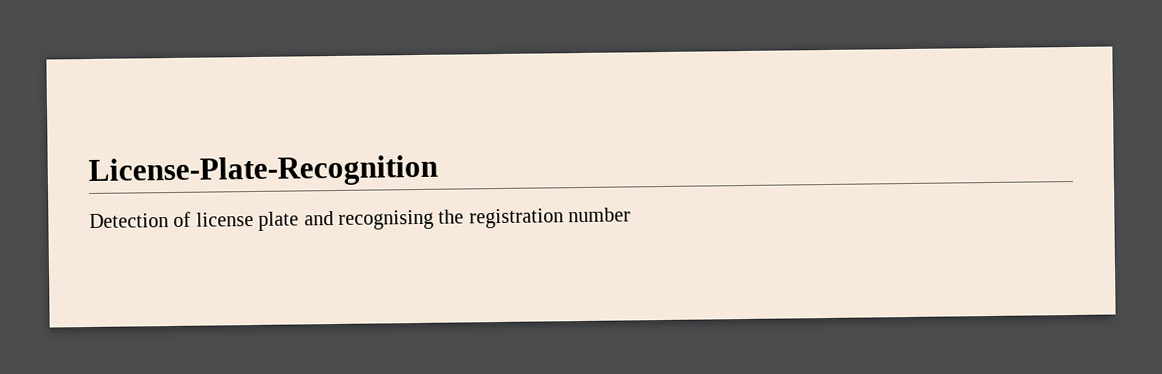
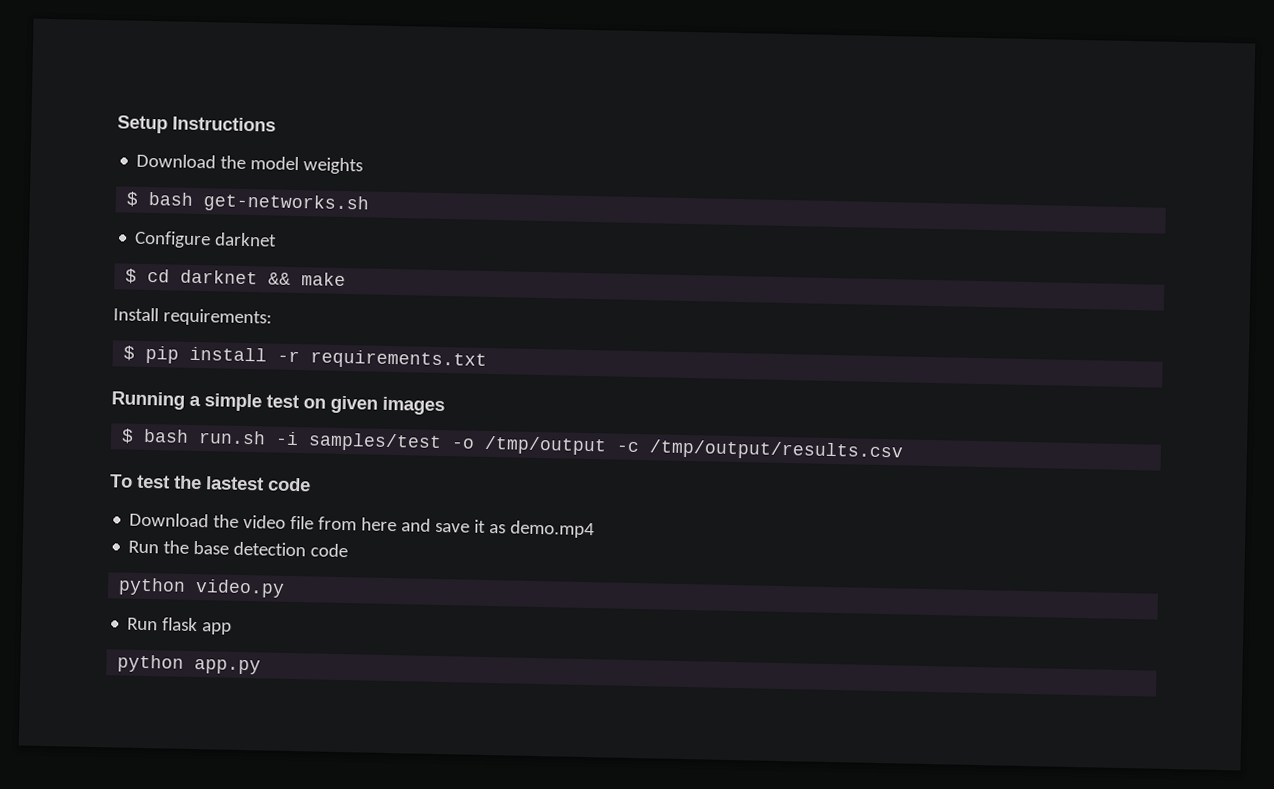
- License-Plate-Recognition
- Detection of license plate and recognising the registration number
+ Setup Instructions
+ Download the model weights
+ $ bash get-networks.sh
+ Configure darknet
+ $ cd darknet && make
+ Install requirements:
+ $ pip install -r requirements.txt
+ Running a simple test on given images
+ $ bash run.sh -i samples/test -o /tmp/output -c /tmp/output/results.csv
+ To test the lastest code
+ Download the video file from here and save it as demo.mp4
+ Run the base detection code
+ python video.py
+ Run flask app
+ python app.py

